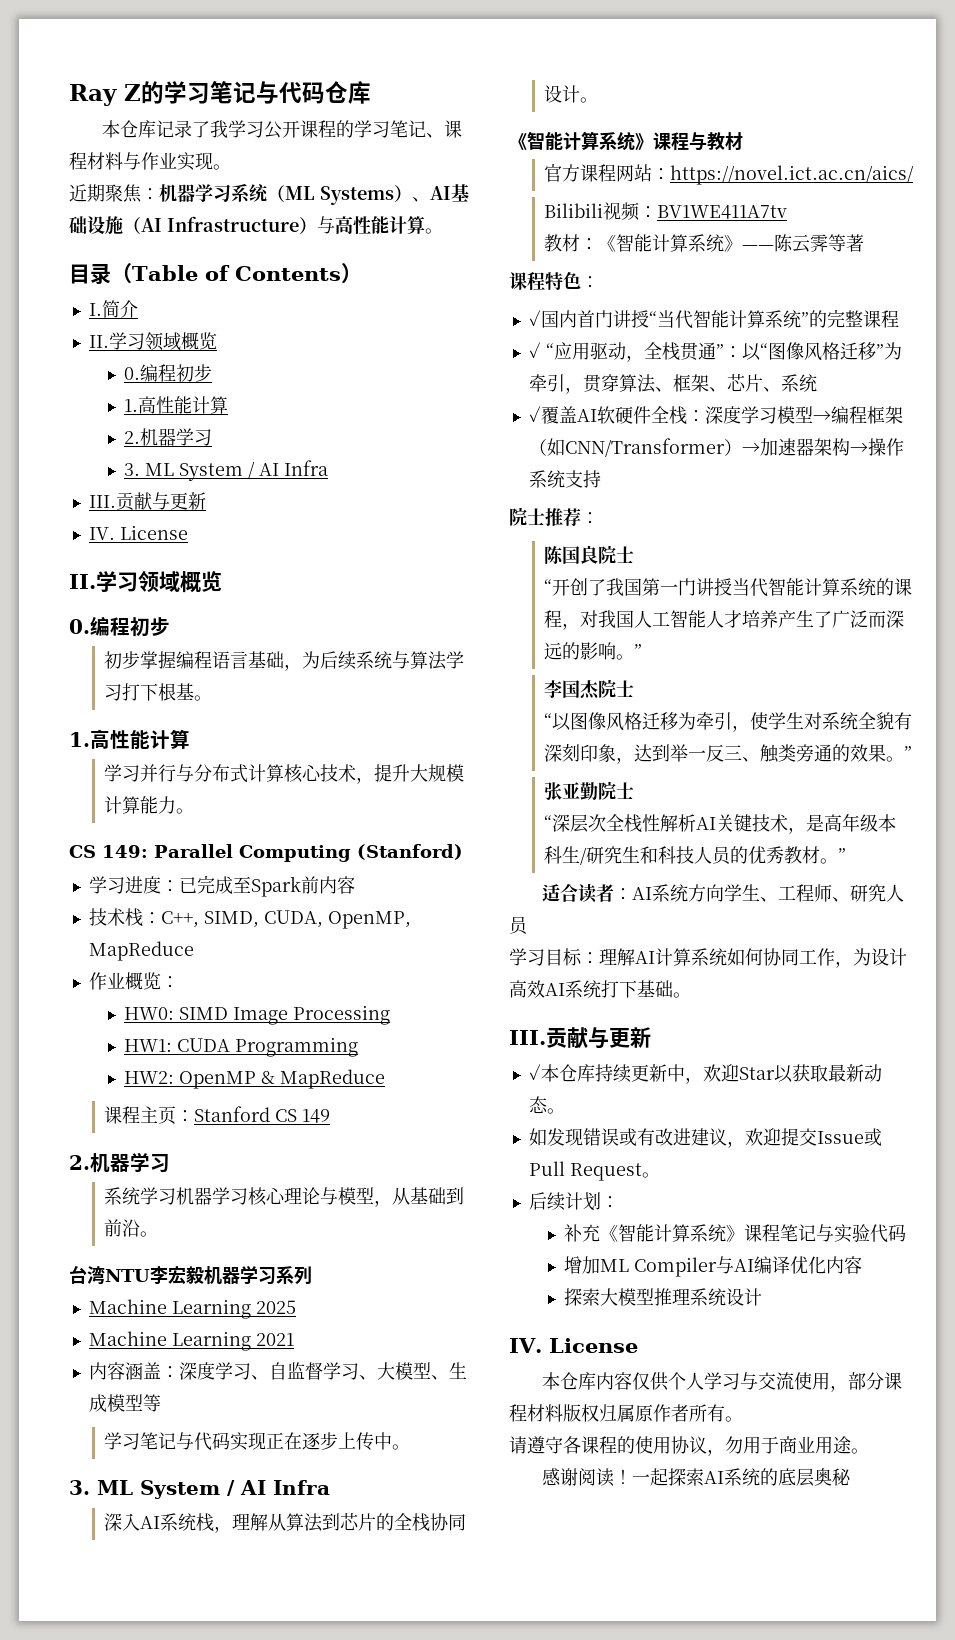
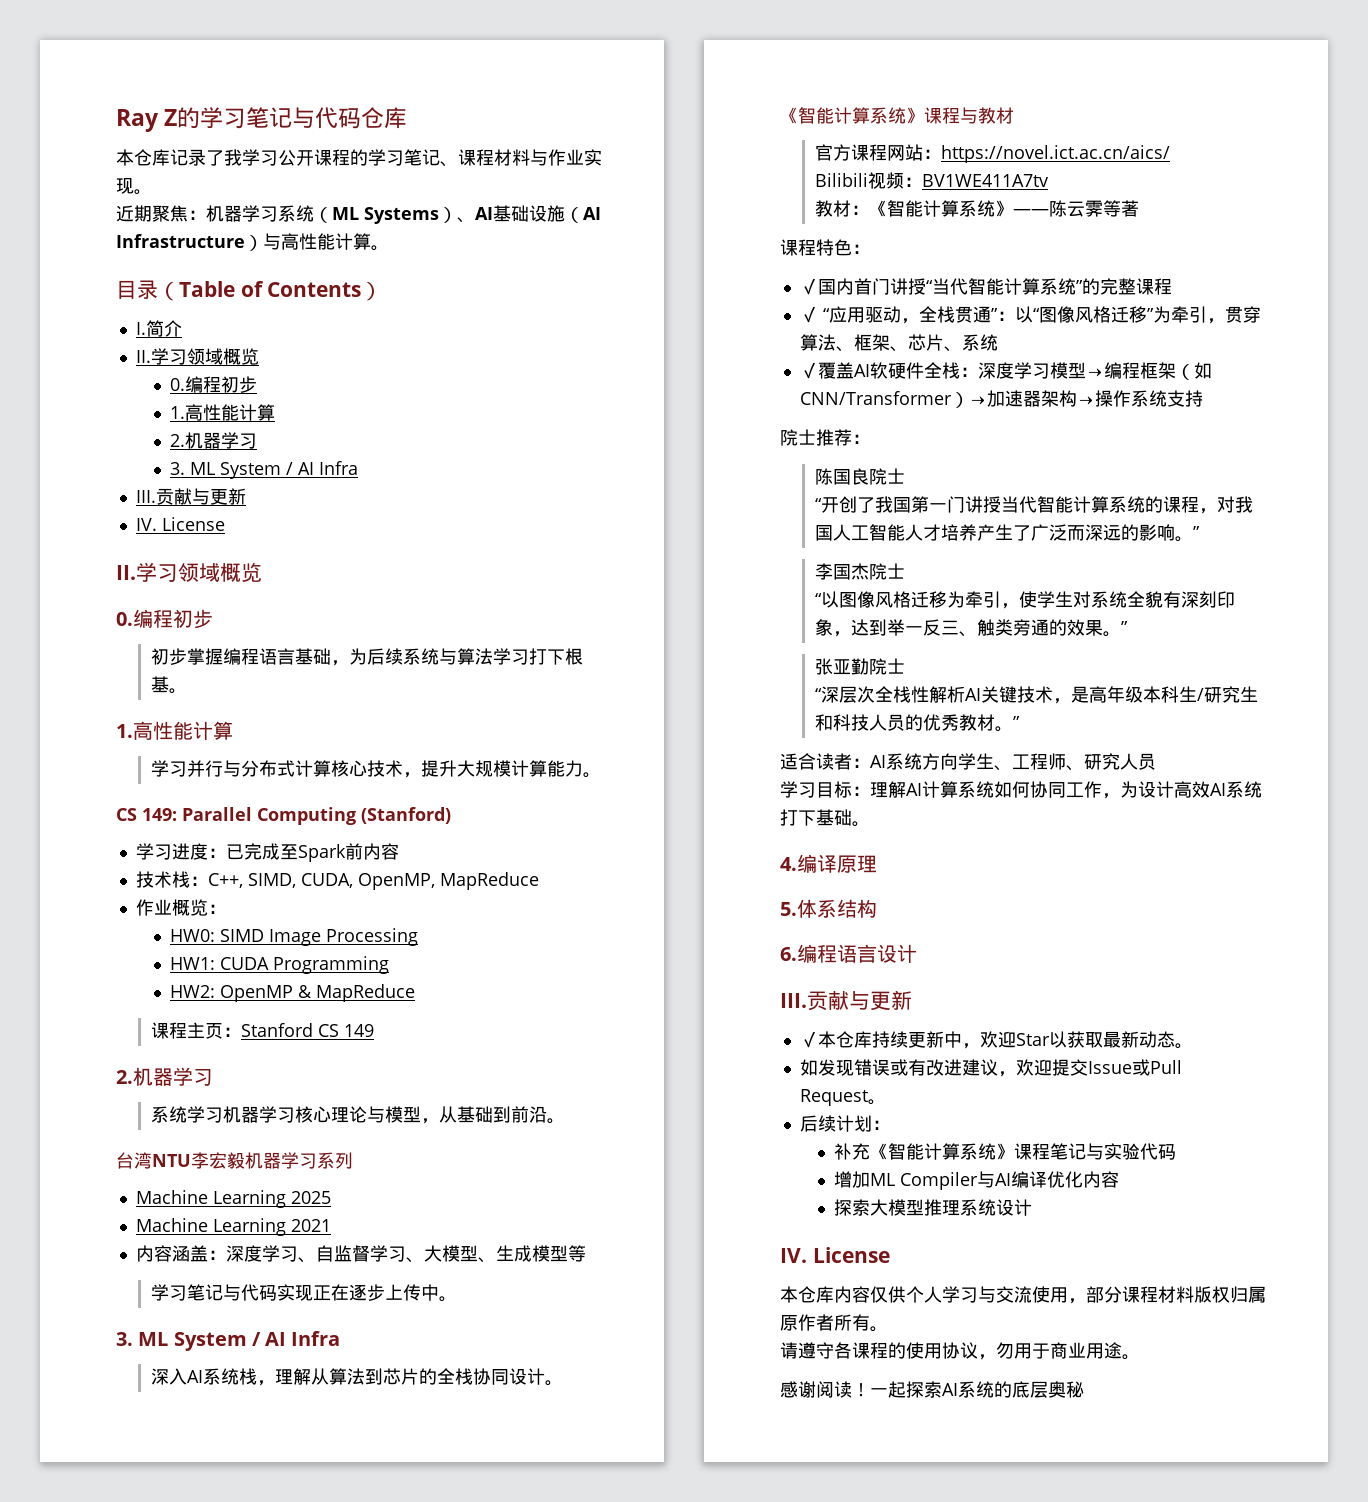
+ 4.编译原理
+ 5.体系结构
+ 6.编程语言设计

